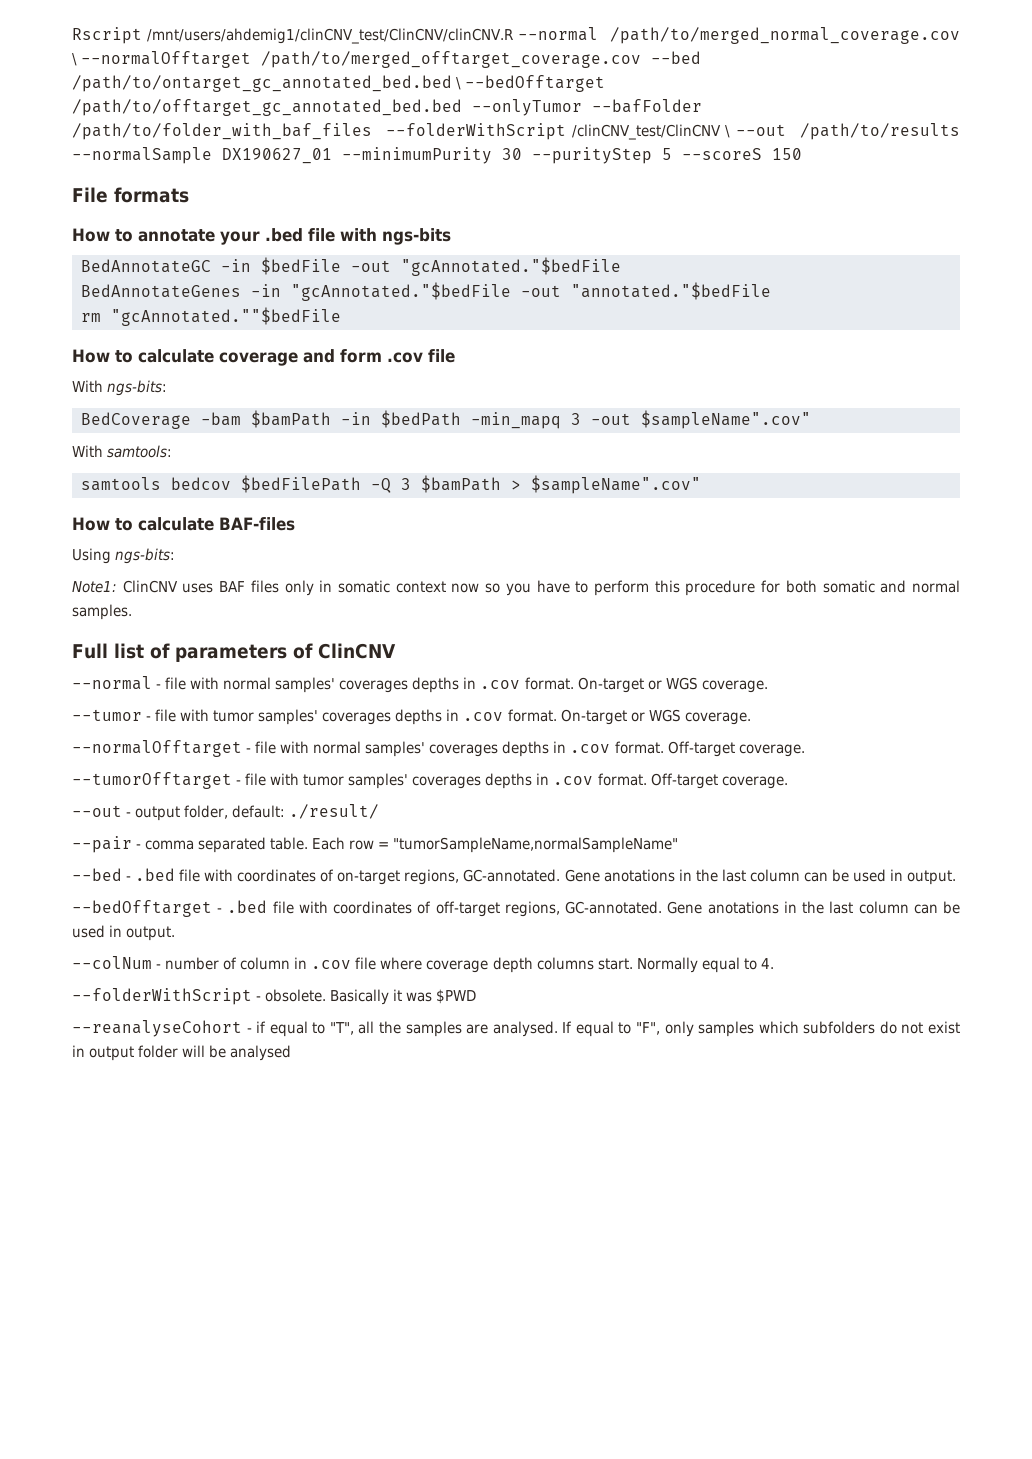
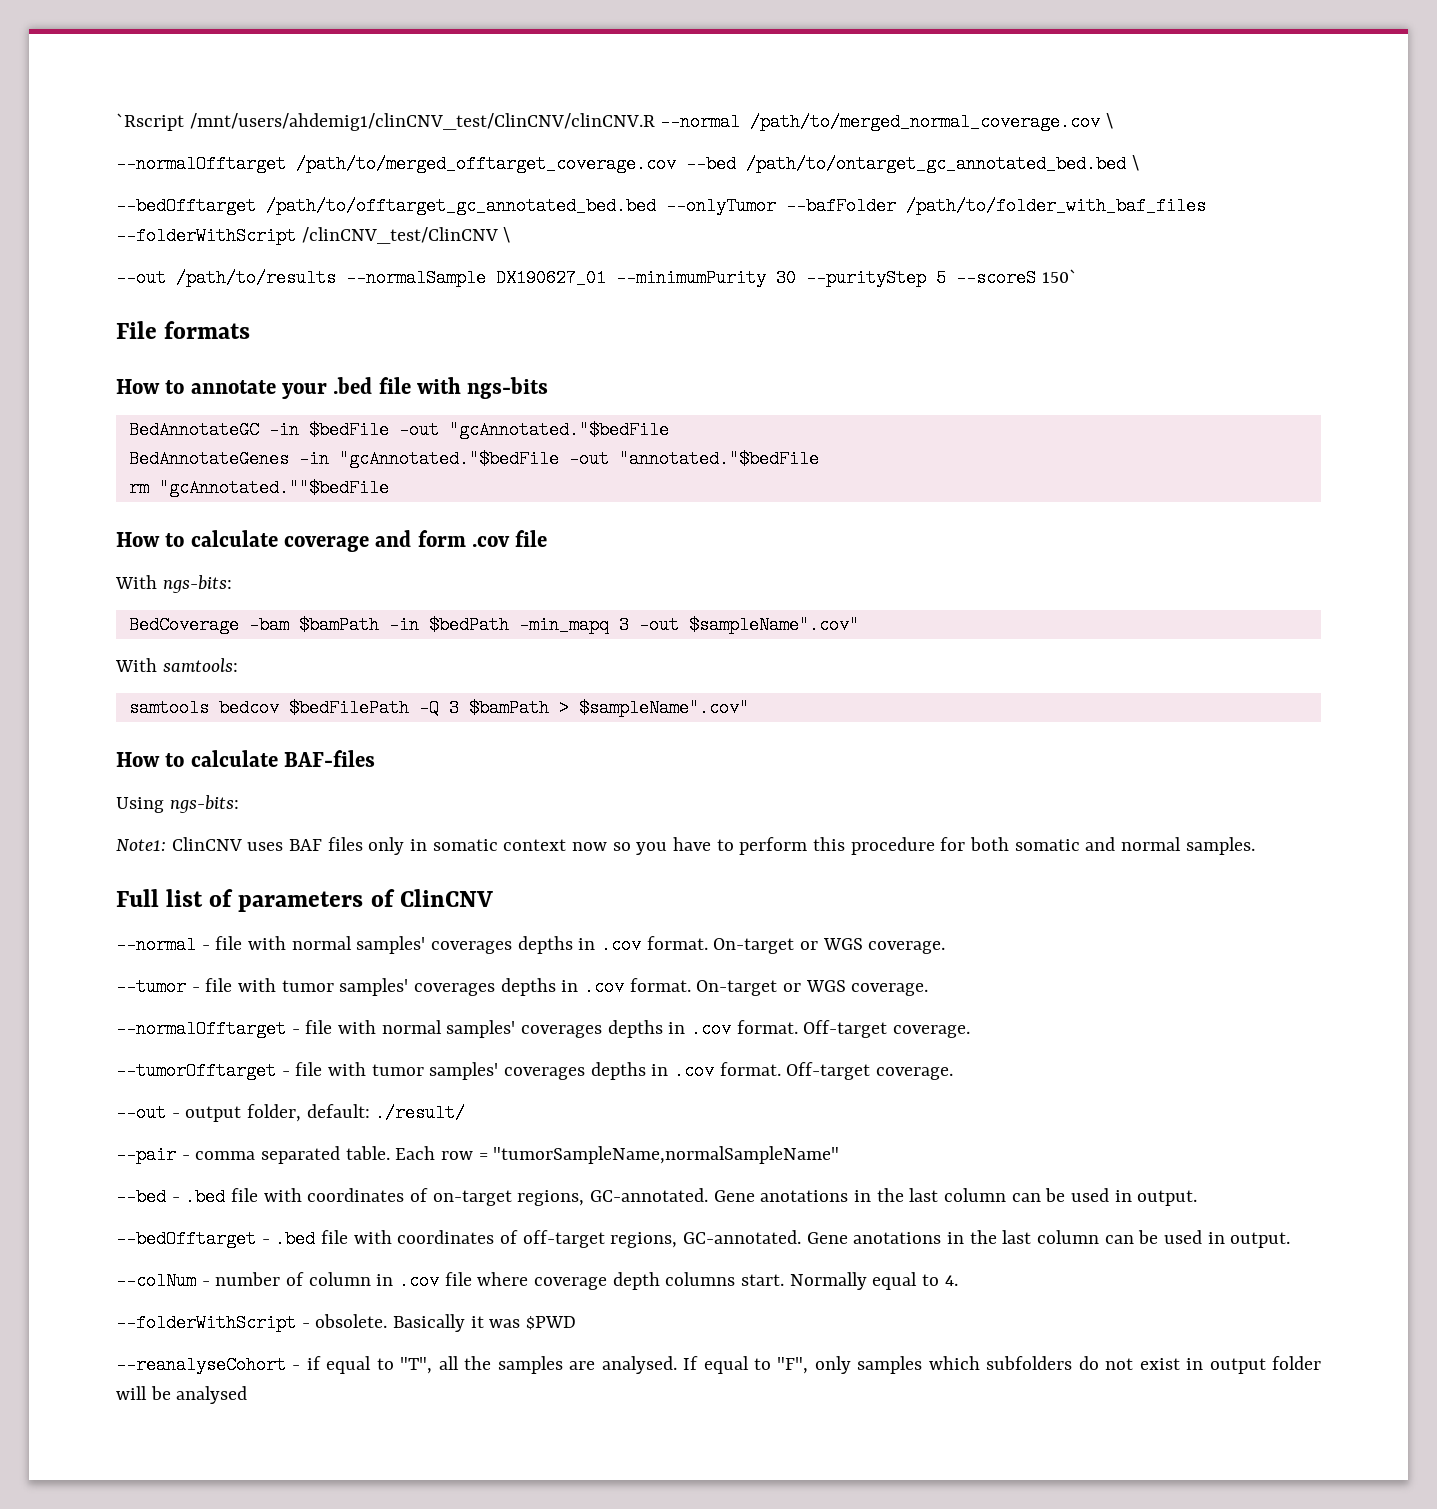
- Rscript /mnt/users/ahdemig1/clinCNV_test/ClinCNV/clinCNV.R --normal /path/to/merged_normal_coverage.cov \ --normalOfftarget /path/to/merged_offtarget_coverage.cov --bed /path/to/ontarget_gc_annotated_bed.bed \ --bedOfftarget /path/to/offtarget_gc_annotated_bed.bed --onlyTumor --bafFolder /path/to/folder_with_baf_files --folderWithScript /clinCNV_test/ClinCNV \ --out /path/to/results --normalSample DX190627_01 --minimumPurity 30 --purityStep 5 --scoreS 150
+ `Rscript /mnt/users/ahdemig1/clinCNV_test/ClinCNV/clinCNV.R --normal /path/to/merged_normal_coverage.cov \
+ --normalOfftarget /path/to/merged_offtarget_coverage.cov --bed /path/to/ontarget_gc_annotated_bed.bed \
+ --bedOfftarget /path/to/offtarget_gc_annotated_bed.bed --onlyTumor --bafFolder /path/to/folder_with_baf_files --folderWithScript /clinCNV_test/ClinCNV \
+ --out /path/to/results --normalSample DX190627_01 --minimumPurity 30 --purityStep 5 --scoreS 150`

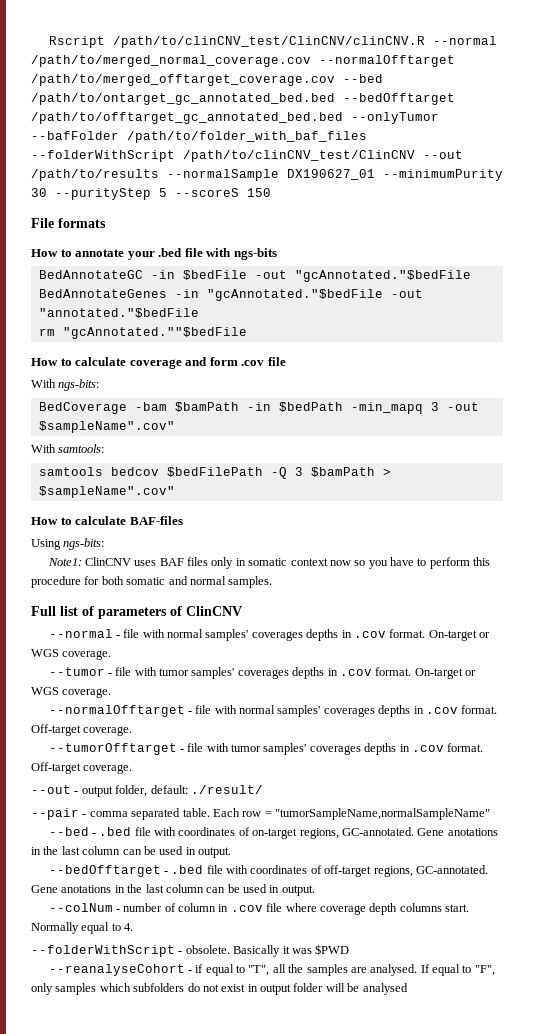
- `Rscript /mnt/users/ahdemig1/clinCNV_test/ClinCNV/clinCNV.R --normal /path/to/merged_normal_coverage.cov \
- --normalOfftarget /path/to/merged_offtarget_coverage.cov --bed /path/to/ontarget_gc_annotated_bed.bed \
- --bedOfftarget /path/to/offtarget_gc_annotated_bed.bed --onlyTumor --bafFolder /path/to/folder_with_baf_files --folderWithScript /clinCNV_test/ClinCNV \
- --out /path/to/results --normalSample DX190627_01 --minimumPurity 30 --purityStep 5 --scoreS 150`
+ Rscript /path/to/clinCNV_test/ClinCNV/clinCNV.R --normal /path/to/merged_normal_coverage.cov --normalOfftarget /path/to/merged_offtarget_coverage.cov --bed /path/to/ontarget_gc_annotated_bed.bed --bedOfftarget /path/to/offtarget_gc_annotated_bed.bed --onlyTumor --bafFolder /path/to/folder_with_baf_files --folderWithScript /path/to/clinCNV_test/ClinCNV --out /path/to/results --normalSample DX190627_01 --minimumPurity 30 --purityStep 5 --scoreS 150

